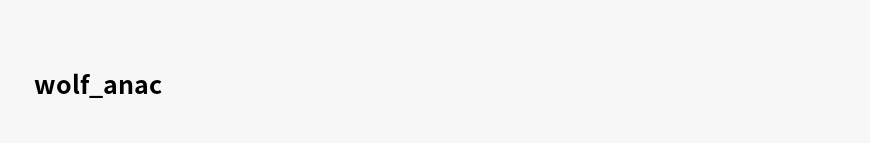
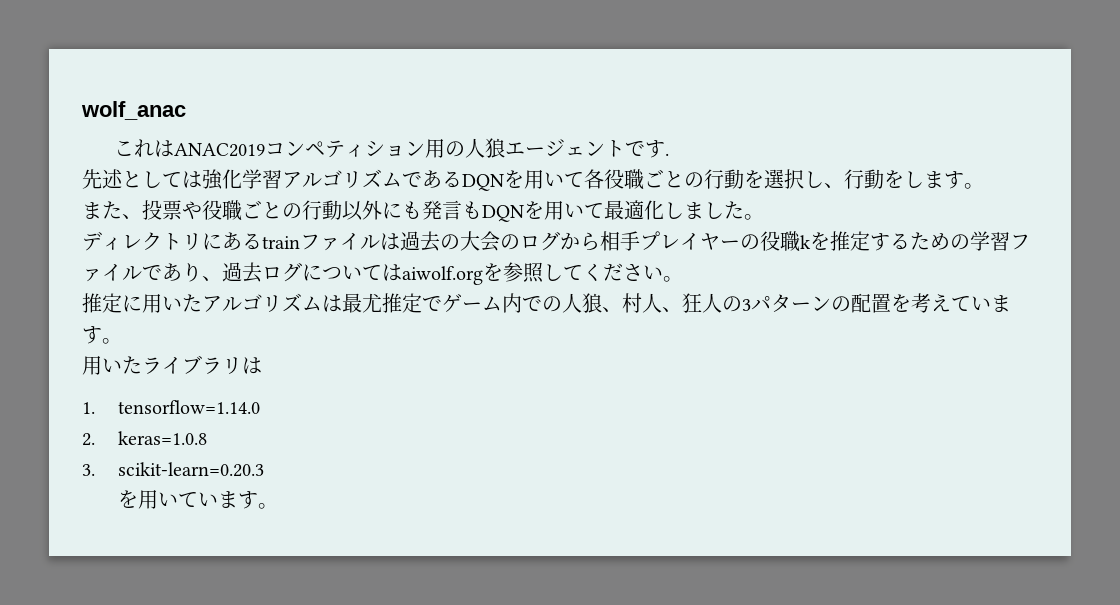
+ これはANAC2019コンペティション用の人狼エージェントです.
+ 先述としては強化学習アルゴリズムであるDQNを用いて各役職ごとの行動を選択し、行動をします。
+ また、投票や役職ごとの行動以外にも発言もDQNを用いて最適化しました。
+ ディレクトリにあるtrainファイルは過去の大会のログから相手プレイヤーの役職kを推定するための学習ファイルであり、過去ログについてはaiwolf.orgを参照してください。
+ 推定に用いたアルゴリズムは最尤推定でゲーム内での人狼、村人、狂人の3パターンの配置を考えています。
+ 用いたライブラリは
+ 1. tensorflow=1.14.0
+ 2. keras=1.0.8
+ 3. scikit-learn=0.20.3
+ を用いています。

